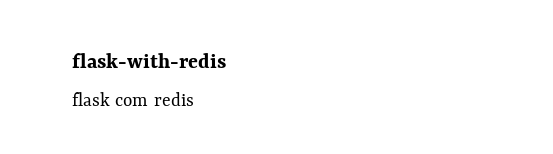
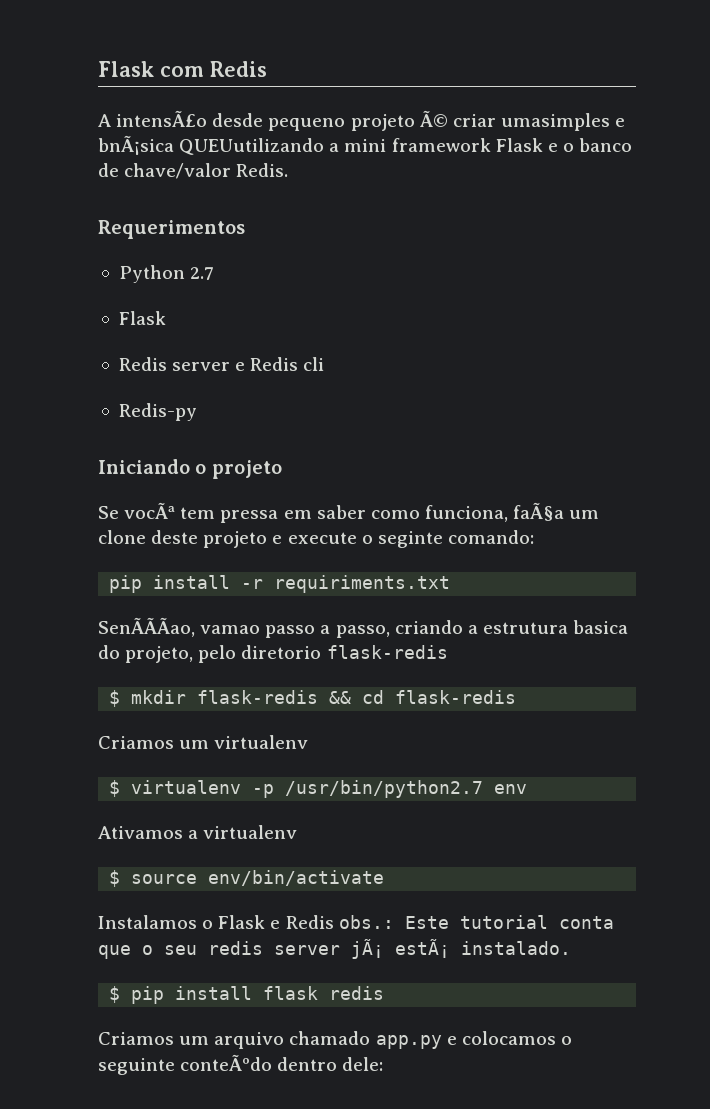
- flask-with-redis
- flask com redis
+ Flask com Redis
+ A intensÃ£o desde pequeno projeto Ã© criar umasimples e bnÃ¡sica QUEUutilizando a mini framework Flask e o banco de chave/valor Redis.
+ Requerimentos
+ Python 2.7
+ Flask
+ Redis server e Redis cli
+ Redis-py
+ Iniciando o projeto
+ Se vocÃª tem pressa em saber como funciona, faÃ§a um clone deste projeto e execute o seginte comando:
+ pip install -r requiriments.txt
+ SenÃÃÃao, vamao passo a passo, criando a estrutura basica do projeto, pelo diretorio flask-redis
+ $ mkdir flask-redis && cd flask-redis
+ Criamos um virtualenv
+ $ virtualenv -p /usr/bin/python2.7 env
+ Ativamos a virtualenv
+ $ source env/bin/activate
+ Instalamos o Flask e Redis obs.: Este tutorial conta que o seu redis server jÃ¡ estÃ¡ instalado.
+ $ pip install flask redis
+ Criamos um arquivo chamado app.py e colocamos o seguinte conteÃºdo dentro dele:

